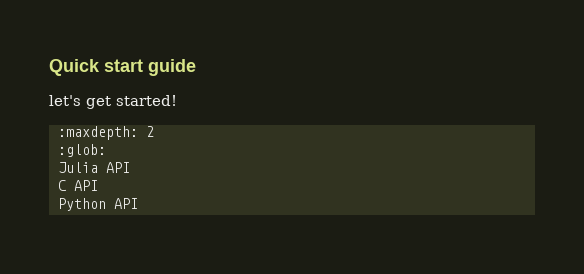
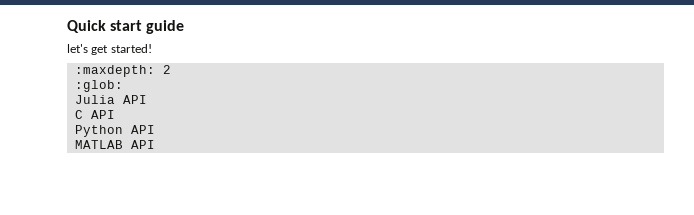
+ MATLAB API

